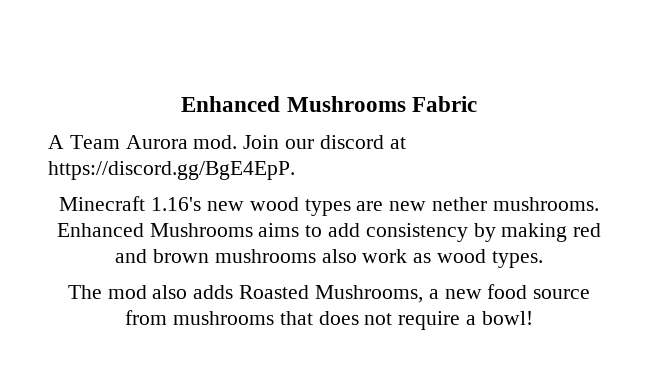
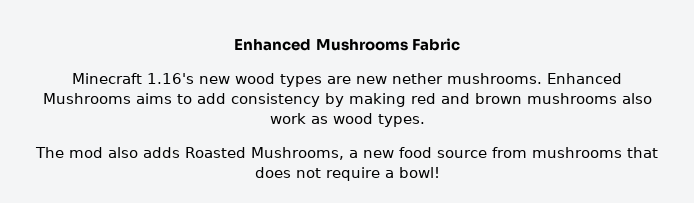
- A Team Aurora mod. Join our discord at https://discord.gg/BgE4EpP.

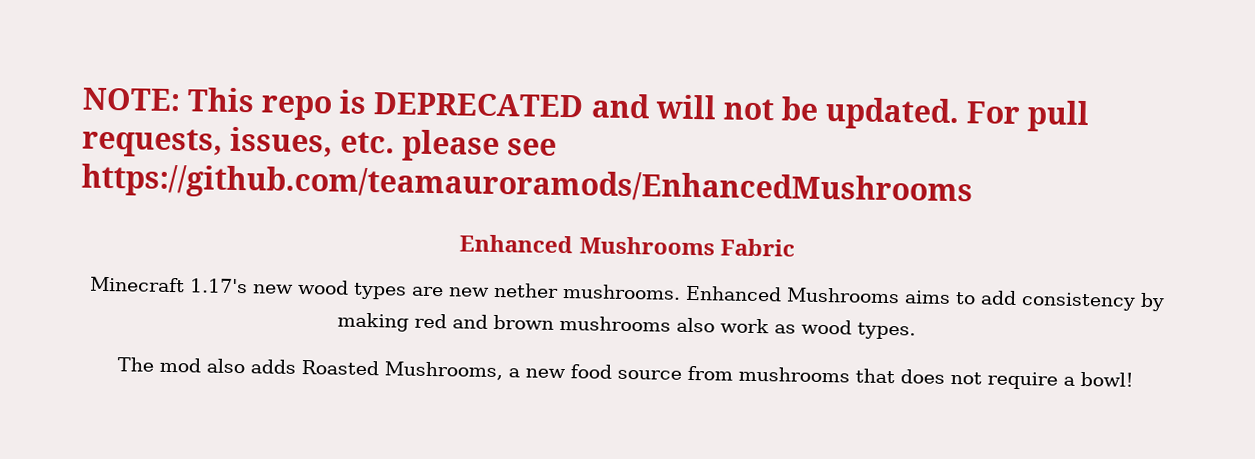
+ NOTE: This repo is DEPRECATED and will not be updated. For pull requests, issues, etc. please see https://github.com/teamauroramods/EnhancedMushrooms
- Minecraft 1.16's new wood types are new nether mushrooms.
+ Minecraft 1.17's new wood types are new nether mushrooms.

